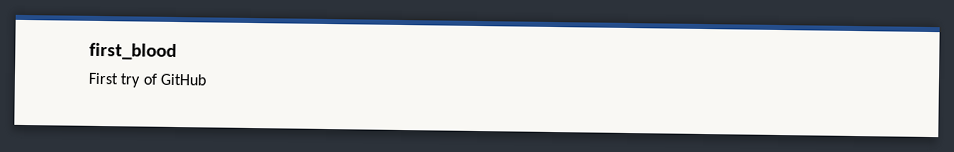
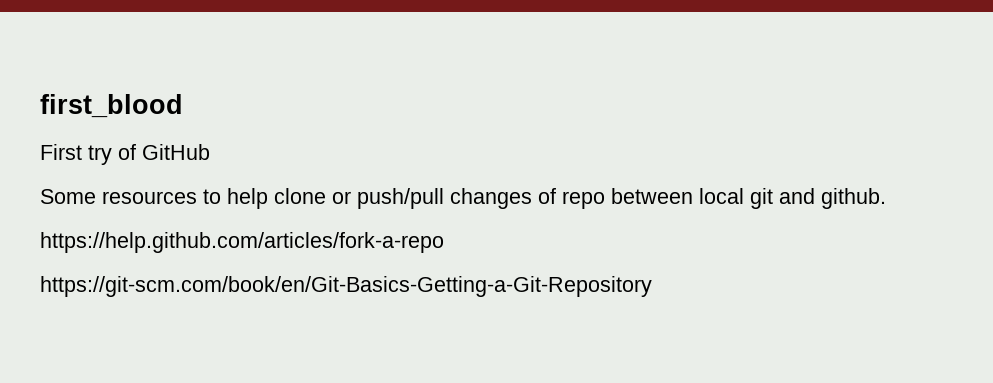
+ Some resources to help clone or push/pull changes of repo between local git and github.
+ https://help.github.com/articles/fork-a-repo
+ https://git-scm.com/book/en/Git-Basics-Getting-a-Git-Repository

